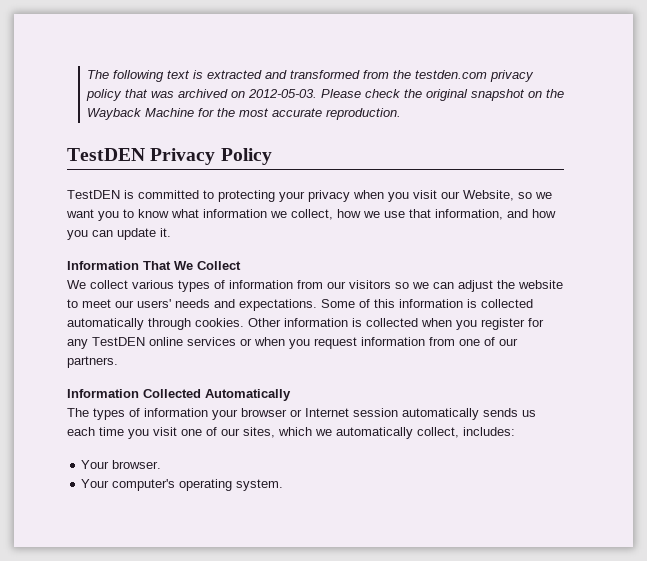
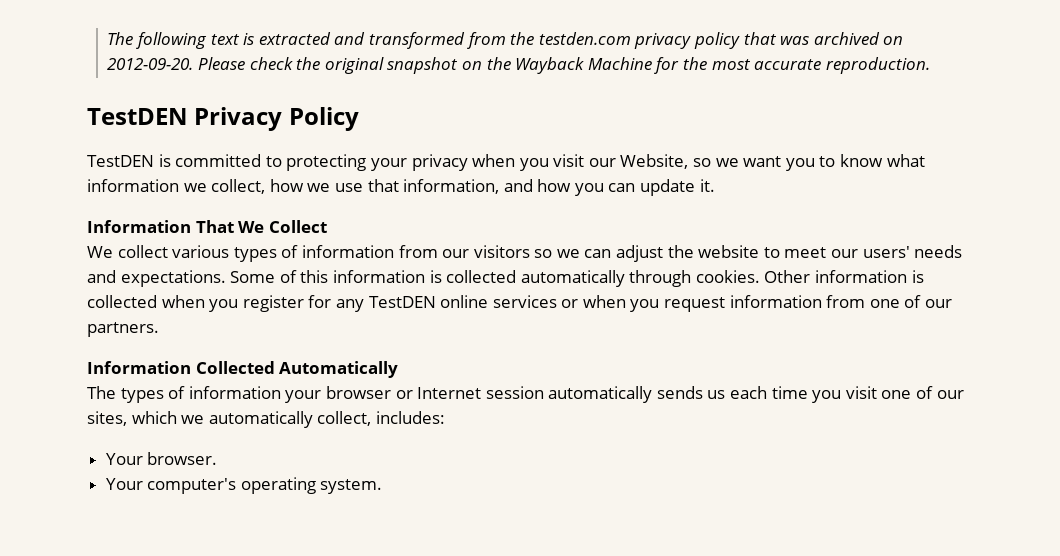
- The following text is extracted and transformed from the testden.com privacy policy that was archived on 2012-05-03.
+ The following text is extracted and transformed from the testden.com privacy policy that was archived on 2012-09-20.

